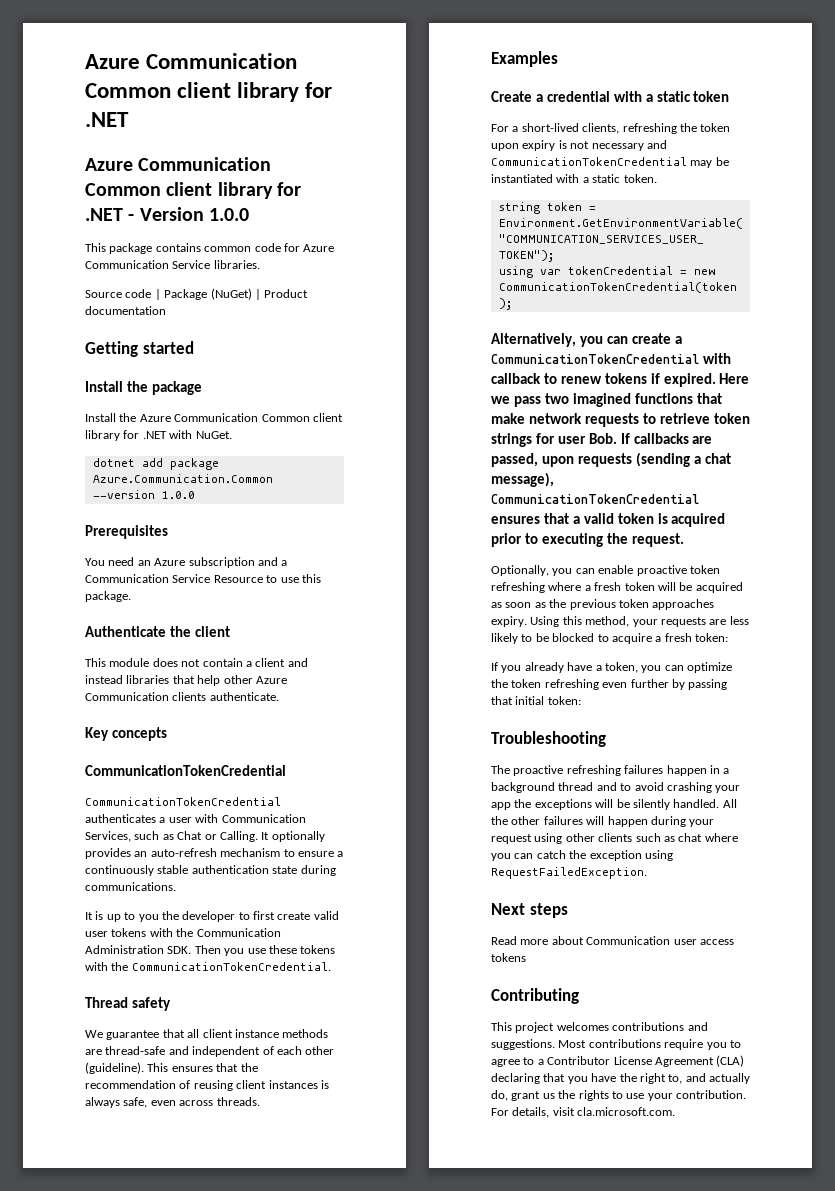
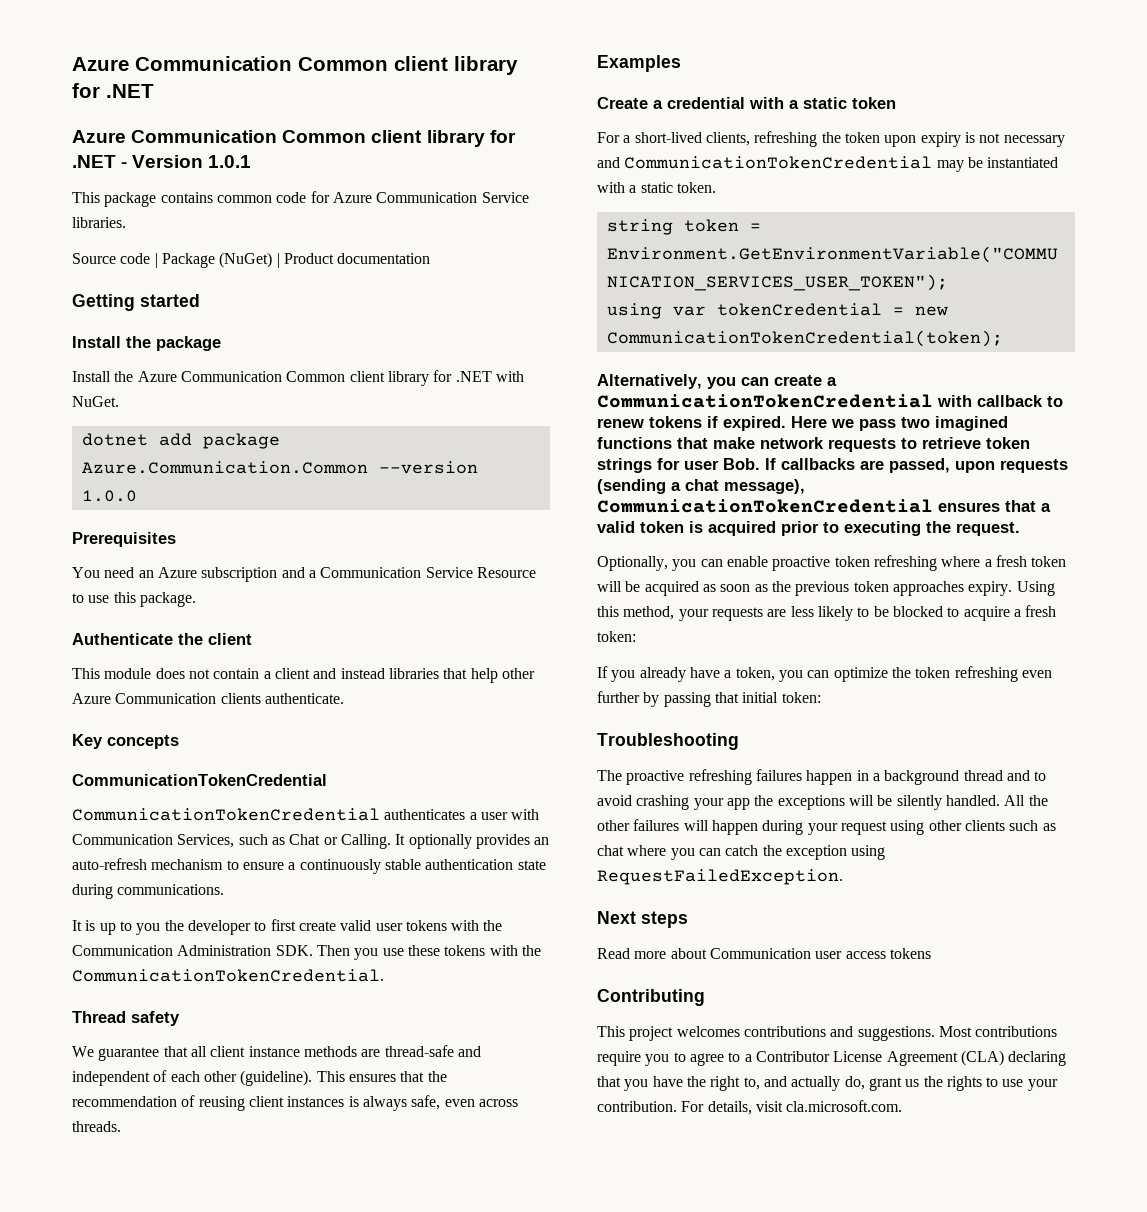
- Azure Communication Common client library for .NET - Version 1.0.0
+ Azure Communication Common client library for .NET - Version 1.0.1

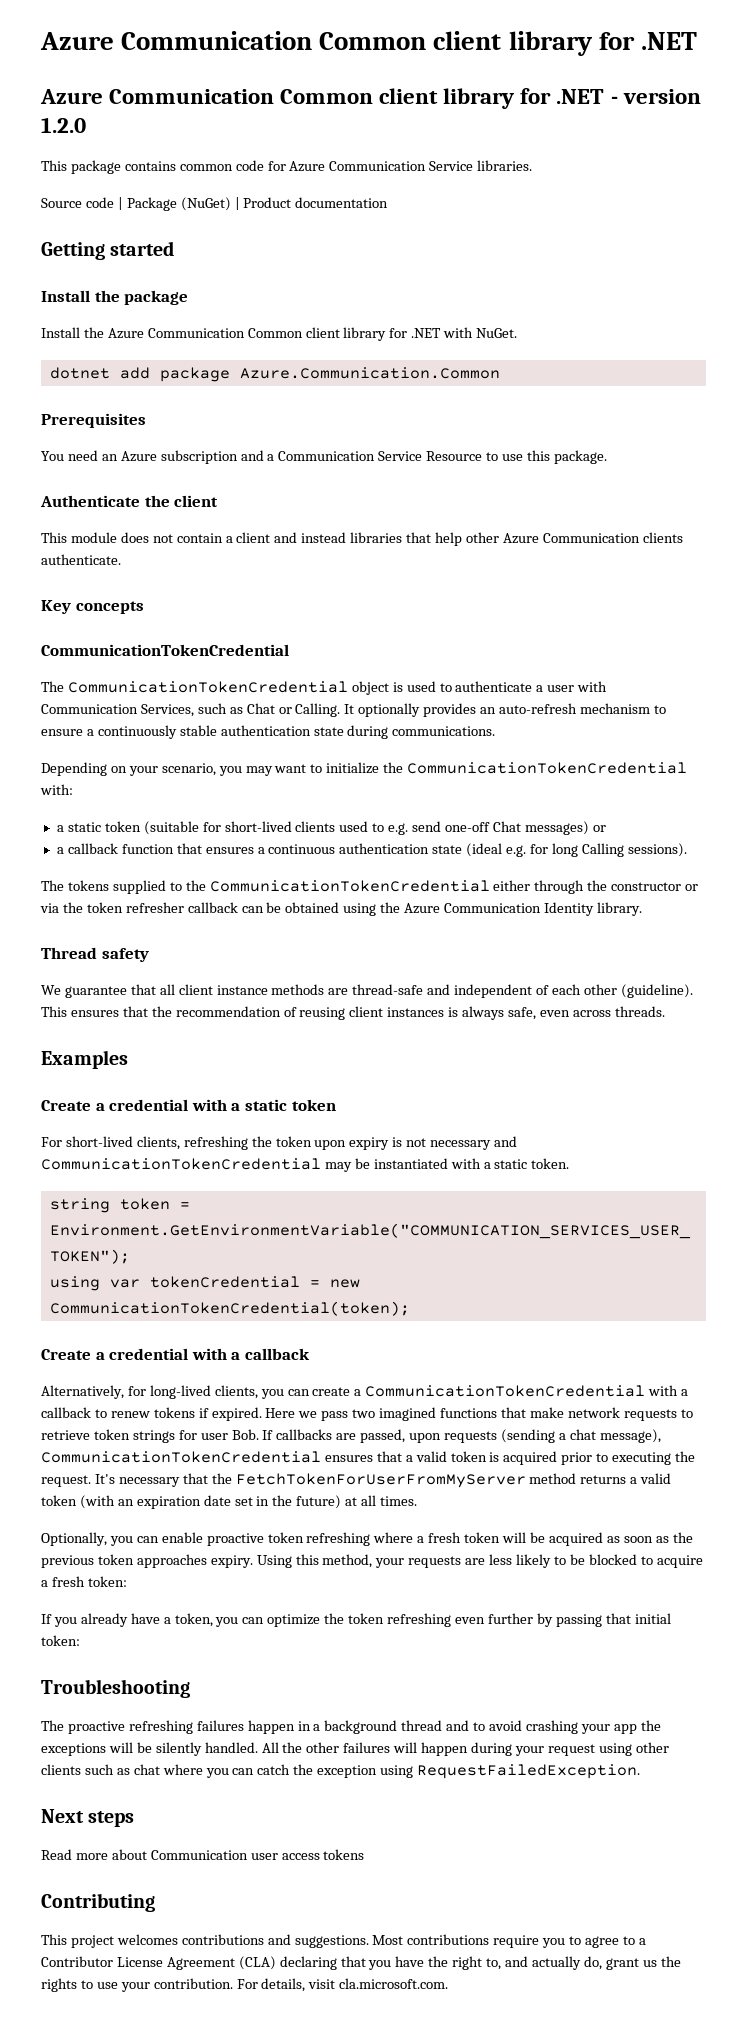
- Azure Communication Common client library for .NET - Version 1.0.1
+ Azure Communication Common client library for .NET - version 1.2.0
- dotnet add package Azure.Communication.Common --version 1.0.0
+ dotnet add package Azure.Communication.Common
- CommunicationTokenCredential authenticates a user with Communication Services, such as Chat or Calling.
+ The CommunicationTokenCredential object is used to authenticate a user with Communication Services, such as Chat or Calling.
- It is up to you the developer to first create valid user tokens with the Communication Administration SDK. Then you use these tokens with the CommunicationTokenCredential.
+ Depending on your scenario, you may want to initialize the CommunicationTokenCredential with:
+ a static token (suitable for short-lived clients used to e.g. send one-off Chat messages) or
+ a callback function that ensures a continuous authentication state (ideal e.g. for long Calling sessions).
+ The tokens supplied to the CommunicationTokenCredential either through the constructor or via the token refresher callback can be obtained using the Azure Communication Identity library.
- For a short-lived clients, refreshing the token upon expiry is not necessary and CommunicationTokenCredential may be instantiated with a static token.
+ For short-lived clients, refreshing the token upon expiry is not necessary and CommunicationTokenCredential may be instantiated with a static token.
- Alternatively, you can create a CommunicationTokenCredential with callback to renew tokens if expired.
+ Create a credential with a callback
+ Alternatively, for long-lived clients, you can create a CommunicationTokenCredential with a callback to renew tokens if expired.
+ It's necessary that the FetchTokenForUserFromMyServer method returns a valid token (with an expiration date set in the future) at all times.

